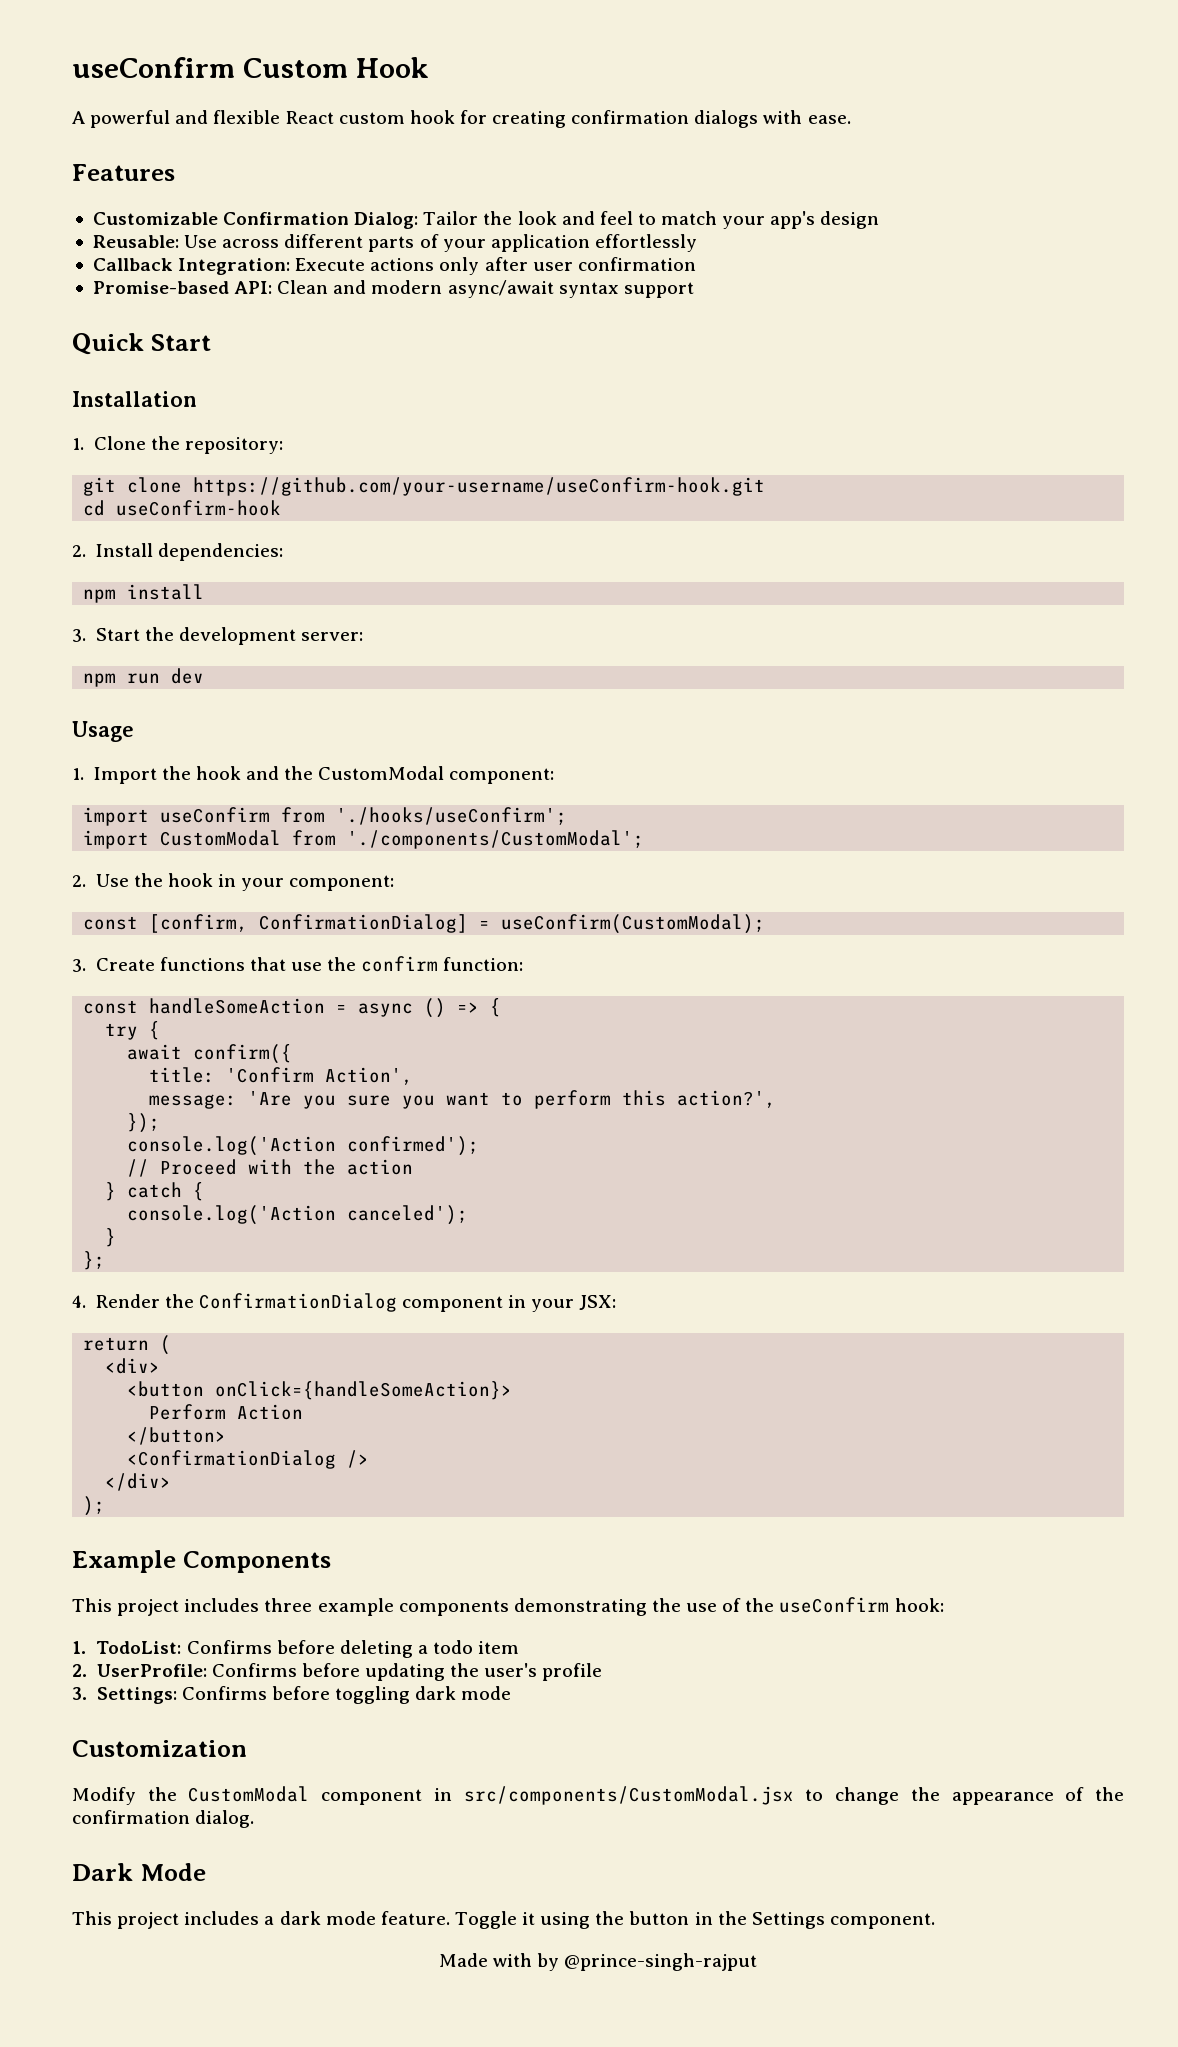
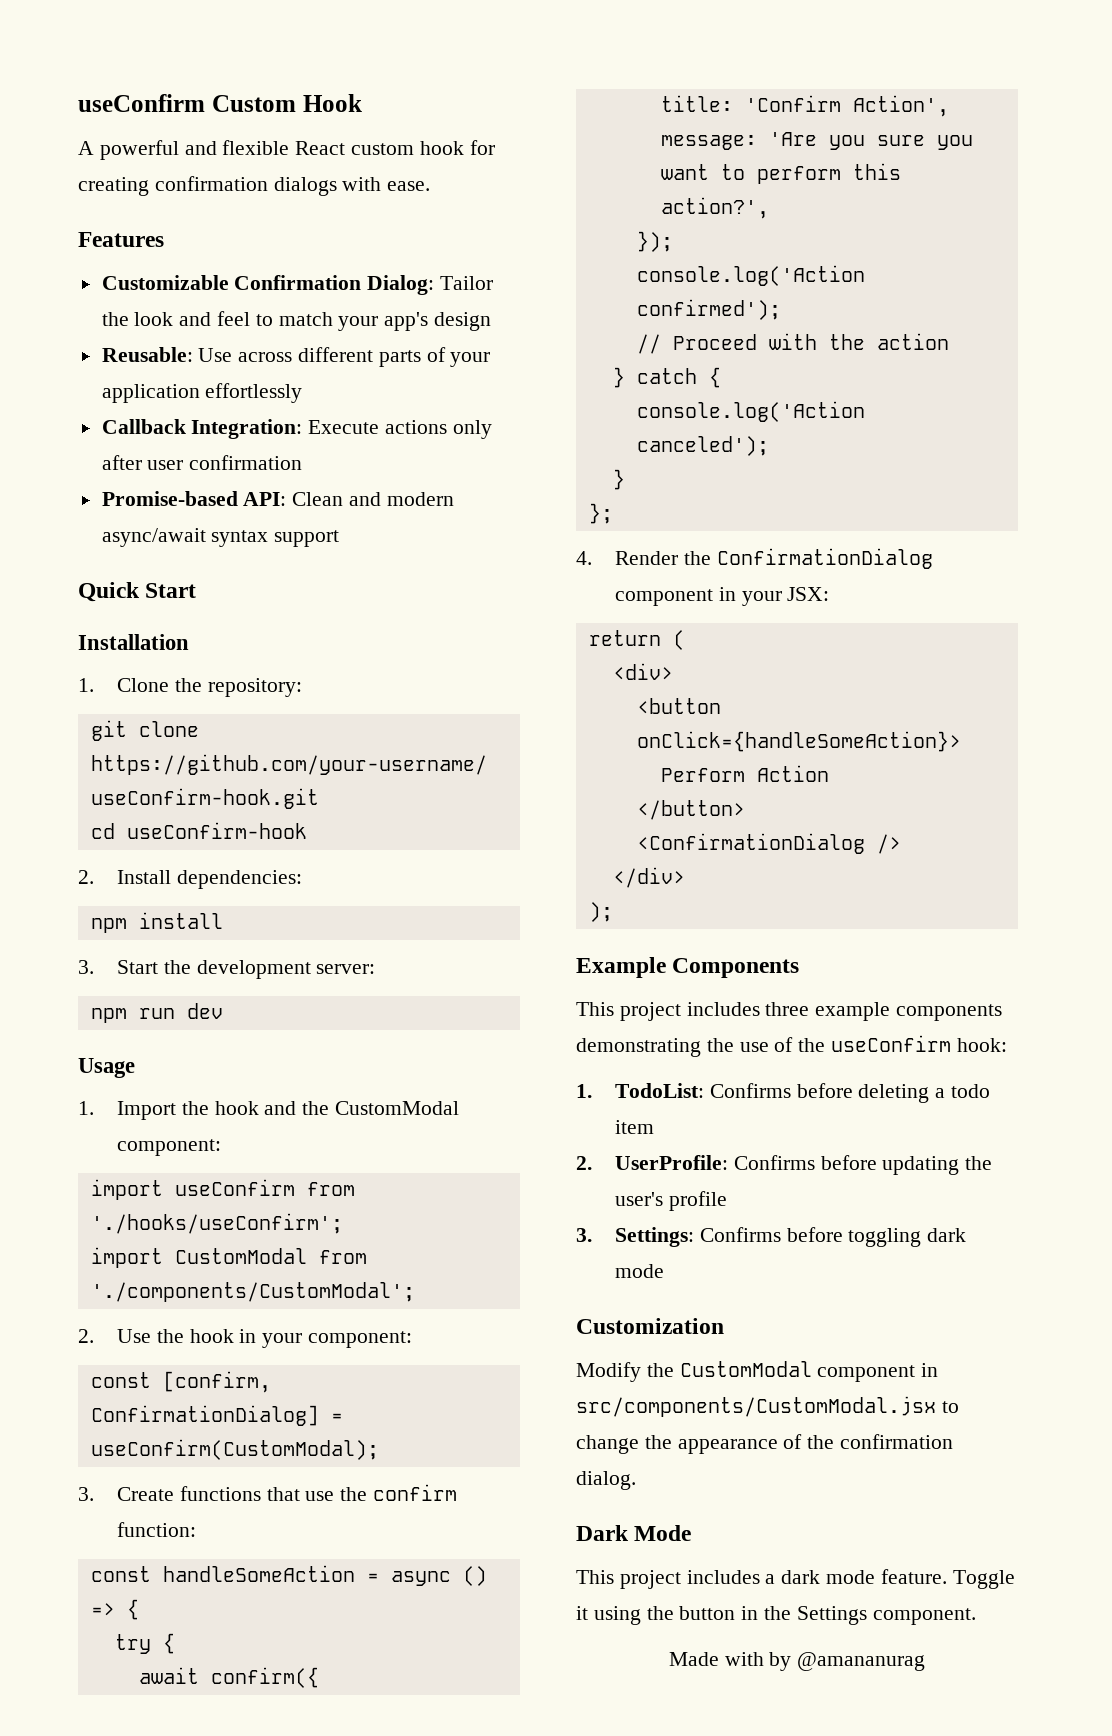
- Made with by @prince-singh-rajput
+ Made with by @amananurag

